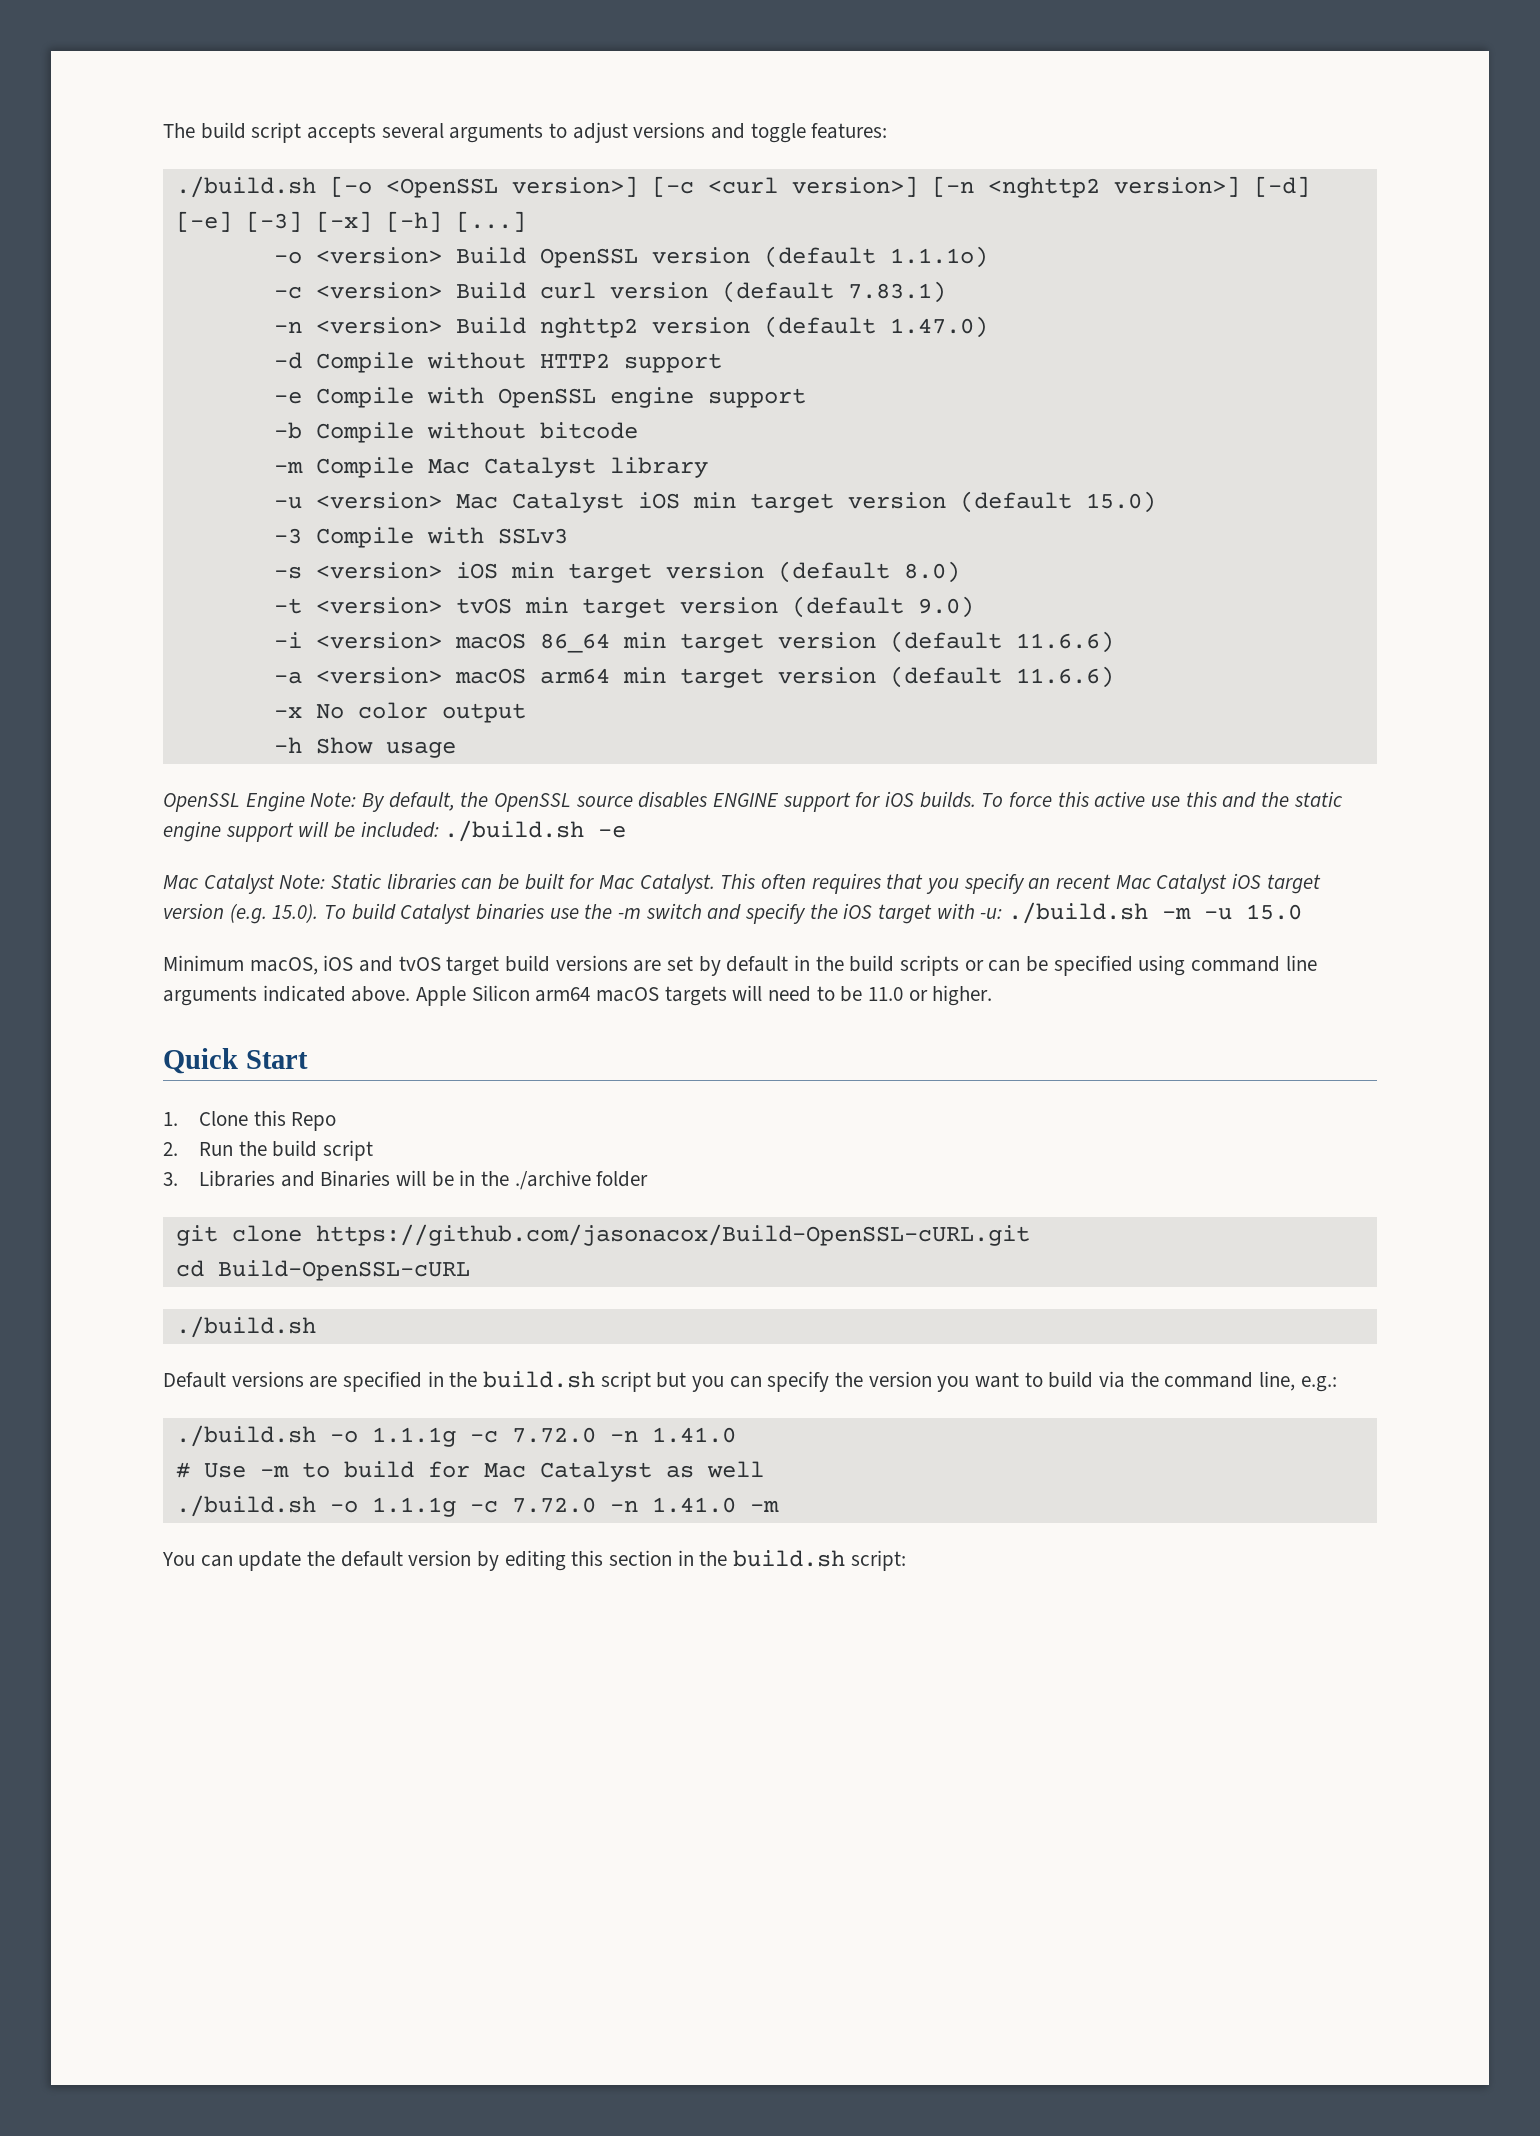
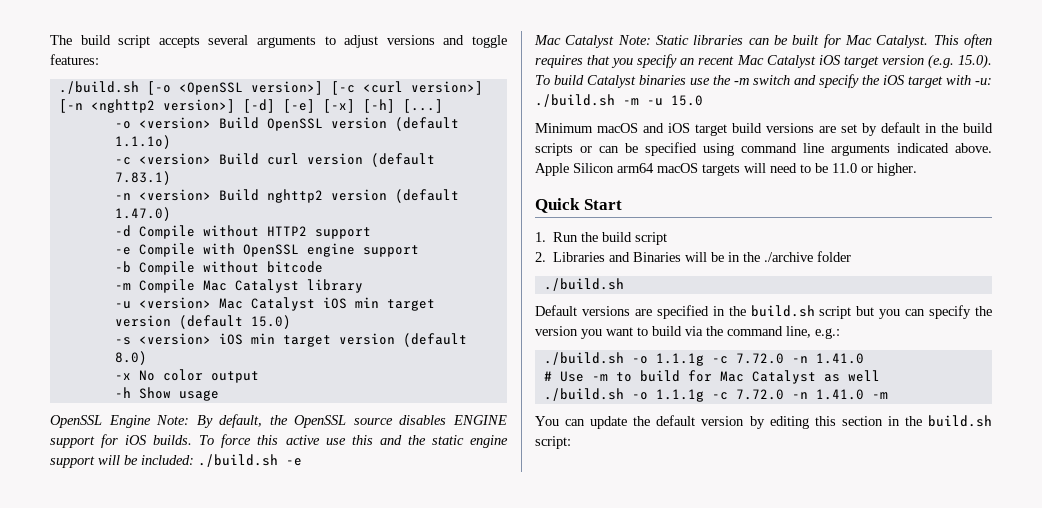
- ./build.sh [-o <OpenSSL version>] [-c <curl version>] [-n <nghttp2 version>] [-d] [-e] [-3] [-x] [-h] [...]
+ ./build.sh [-o <OpenSSL version>] [-c <curl version>] [-n <nghttp2 version>] [-d] [-e] [-x] [-h] [...]
- -3 Compile with SSLv3
- -t <version> tvOS min target version (default 9.0)
- -i <version> macOS 86_64 min target version (default 11.6.6)
- -a <version> macOS arm64 min target version (default 11.6.6)
- Minimum macOS, iOS and tvOS target build versions are set by default in the build scripts or can be specified using command line arguments indicated above.
+ Minimum macOS and iOS target build versions are set by default in the build scripts or can be specified using command line arguments indicated above.
- 1. Clone this Repo
- 2. Run the build script
+ 1. Run the build script
- 3. Libraries and Binaries will be in the ./archive folder
+ 2. Libraries and Binaries will be in the ./archive folder
- git clone https://github.com/jasonacox/Build-OpenSSL-cURL.git
- cd Build-OpenSSL-cURL

